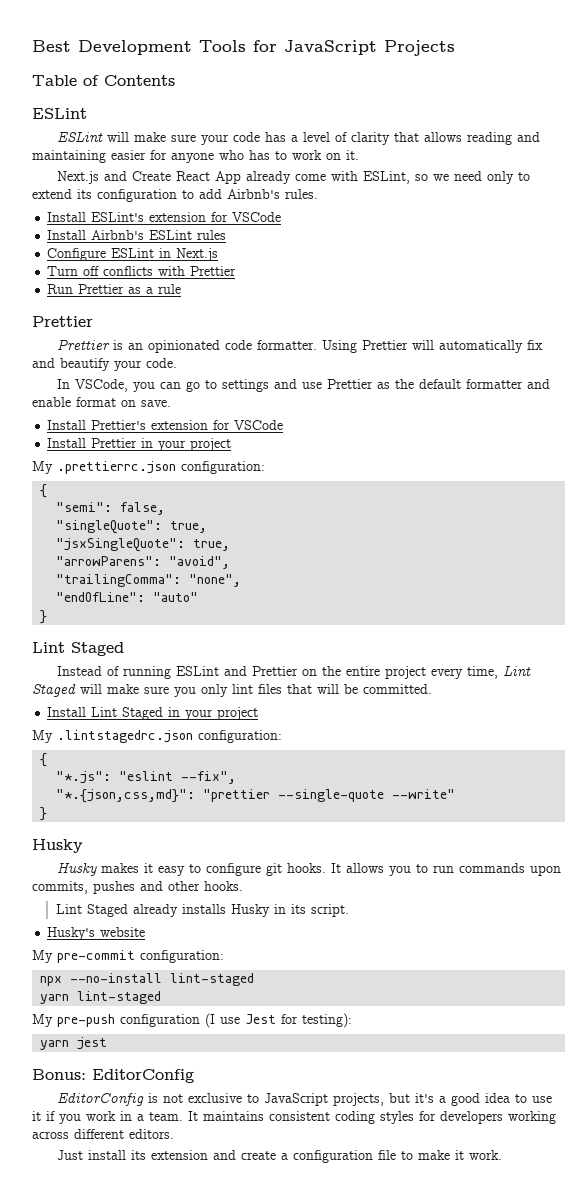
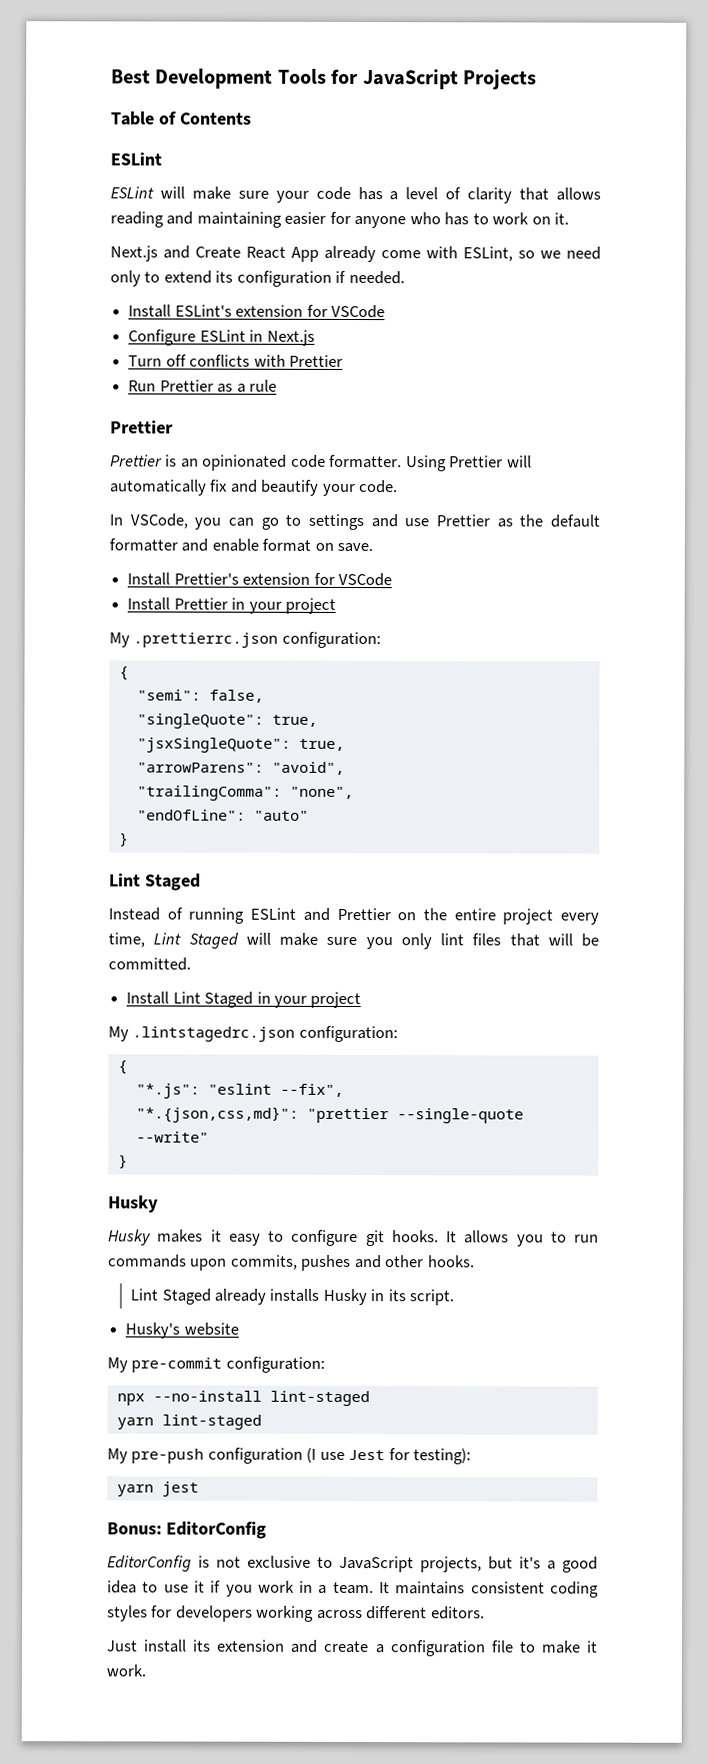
- Next.js and Create React App already come with ESLint, so we need only to extend its configuration to add Airbnb's rules.
+ Next.js and Create React App already come with ESLint, so we need only to extend its configuration if needed.
- Install Airbnb's ESLint rules

